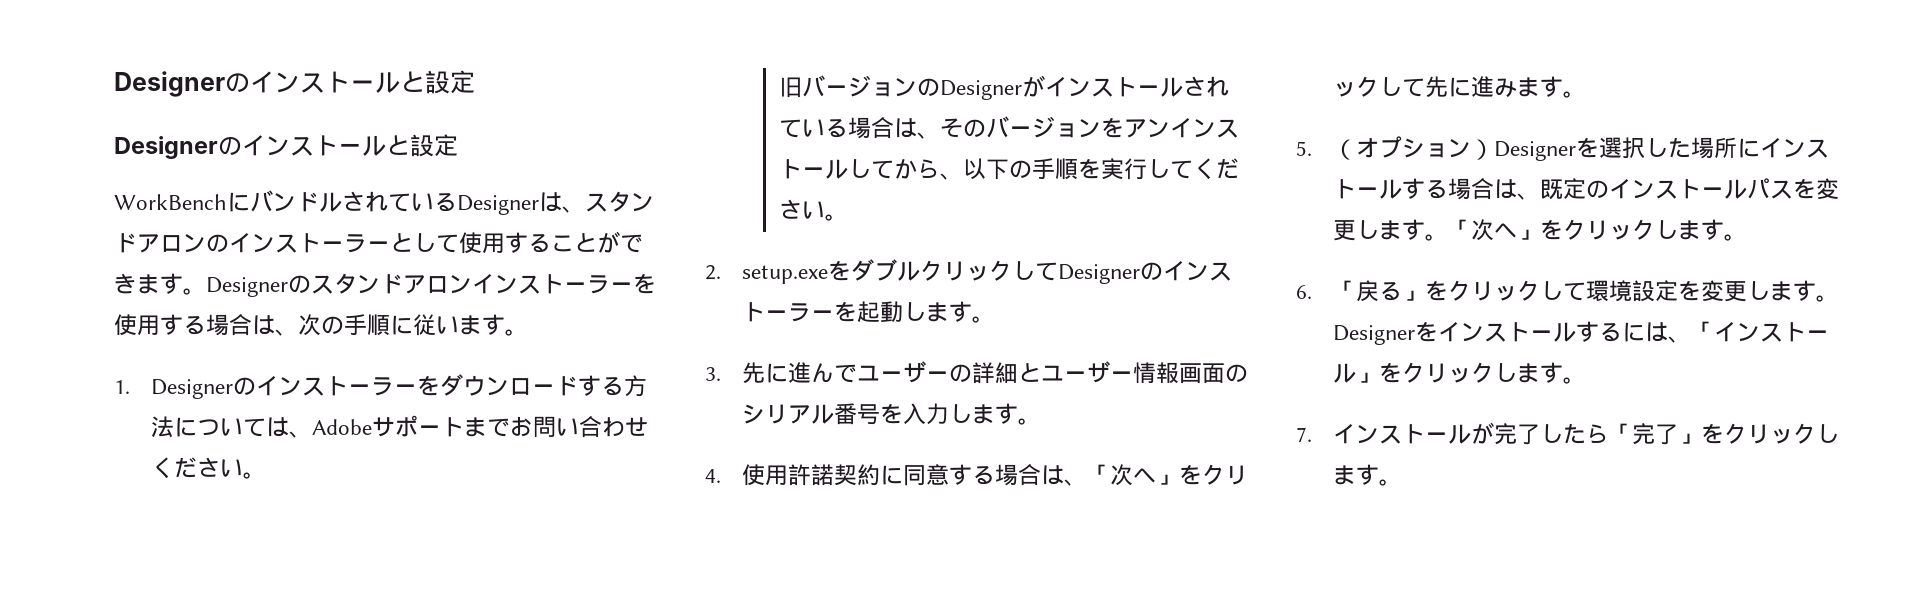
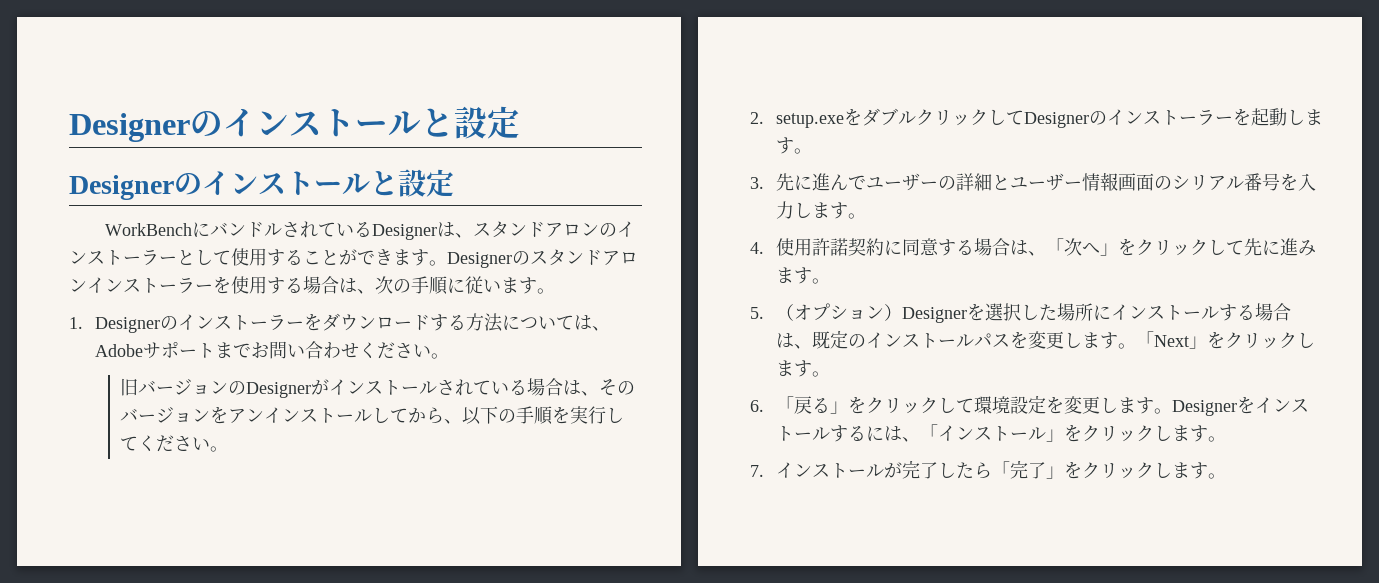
- 「次へ」をクリックします。
+ 「Next」をクリックします。

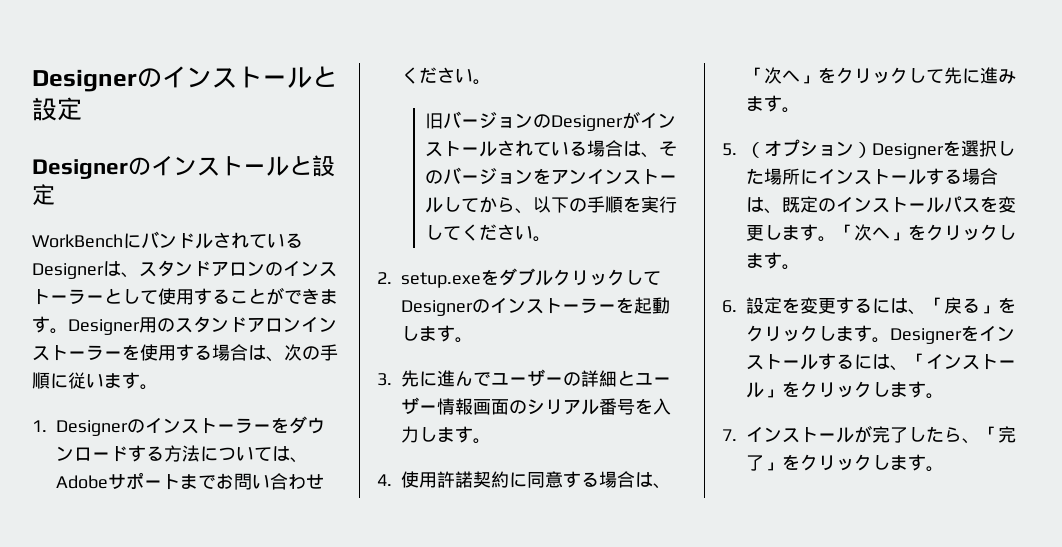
- Designerのスタンドアロンインストーラーを使用する場合は、次の手順に従います。
+ Designer用のスタンドアロンインストーラーを使用する場合は、次の手順に従います。
- 「Next」をクリックします。
+ 「次へ」をクリックします。
- 6.「戻る」をクリックして環境設定を変更します。
+ 6.設定を変更するには、「戻る」をクリックします。
- 7.インストールが完了したら「完了」をクリックします。
+ 7.インストールが完了したら、「完了」をクリックします。

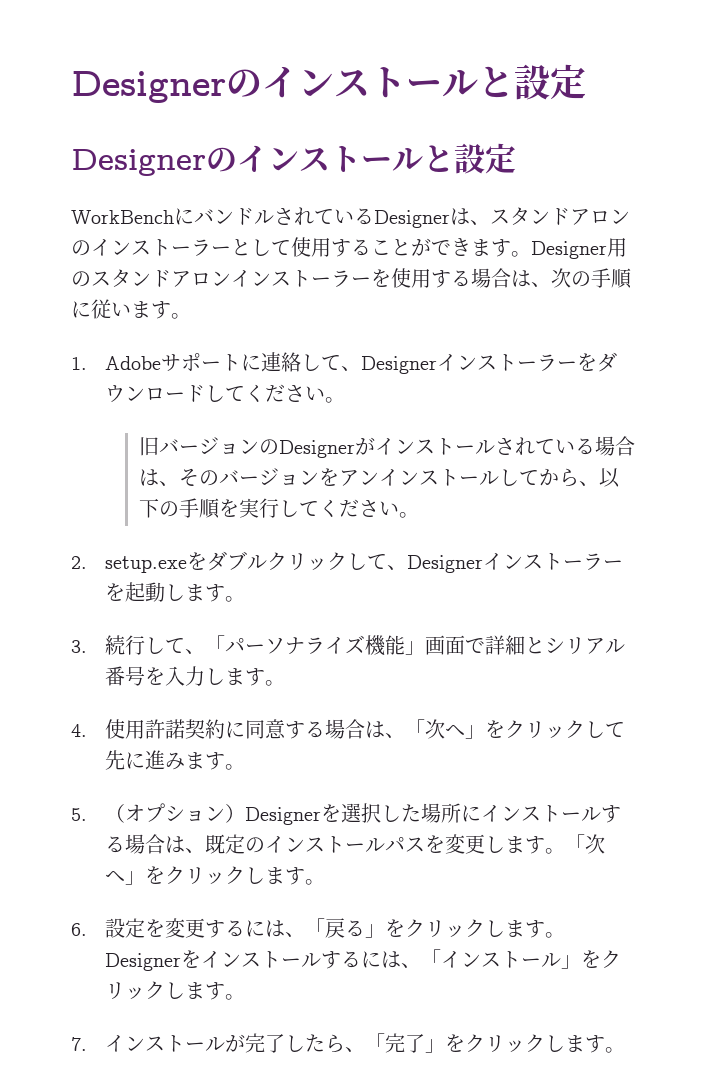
- 1. Designerのインストーラーをダウンロードする方法については、Adobeサポートまでお問い合わせください。
+ 1. Adobeサポートに連絡して、Designerインストーラーをダウンロードしてください。
- 2. setup.exeをダブルクリックしてDesignerのインストーラーを起動します。
+ 2. setup.exeをダブルクリックして、Designerインストーラーを起動します。
- 3.先に進んでユーザーの詳細とユーザー情報画面のシリアル番号を入力します。
+ 3.続行して、「パーソナライズ機能」画面で詳細とシリアル番号を入力します。

